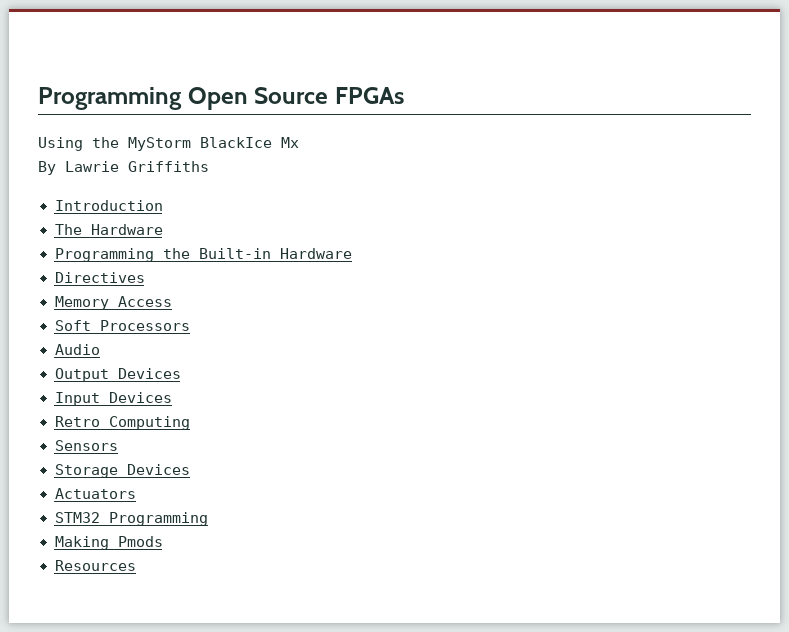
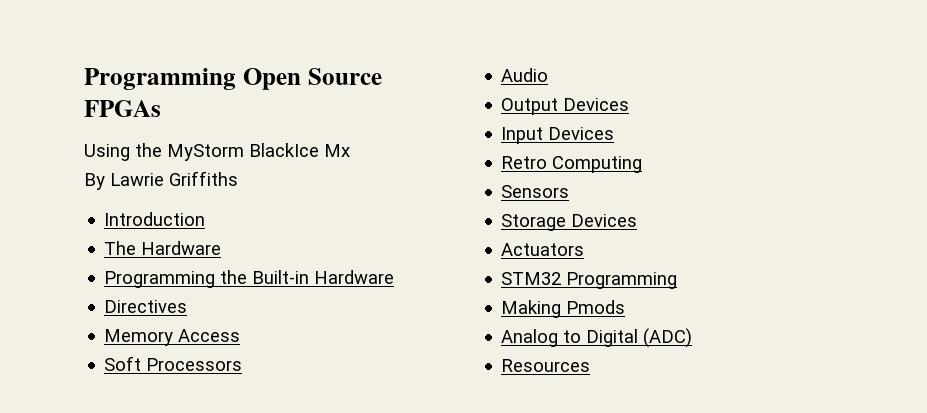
+ Analog to Digital (ADC)

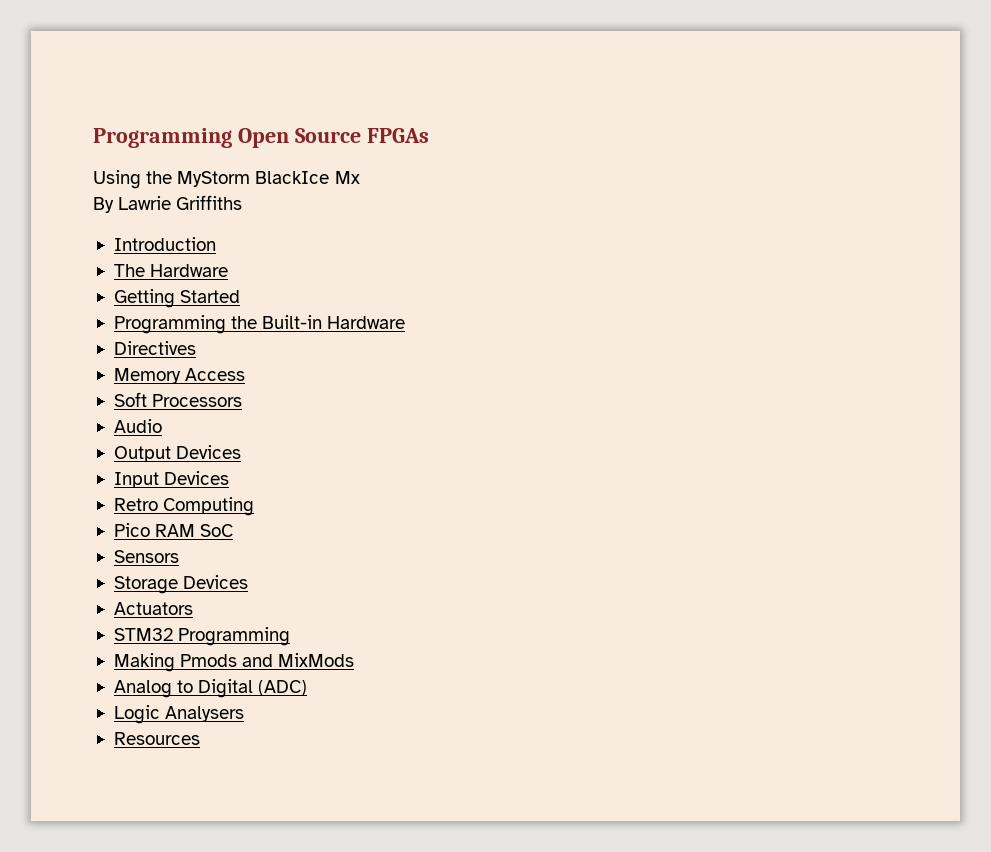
+ Getting Started
+ Pico RAM SoC
- Making Pmods
+ Making Pmods and MixMods
+ Logic Analysers

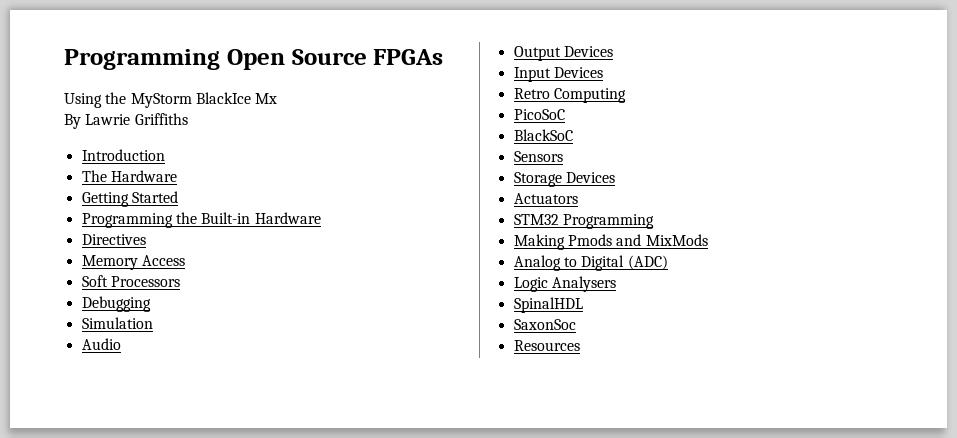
+ Debugging
+ Simulation
- Pico RAM SoC
+ PicoSoC
+ BlackSoC
+ SpinalHDL
+ SaxonSoc

